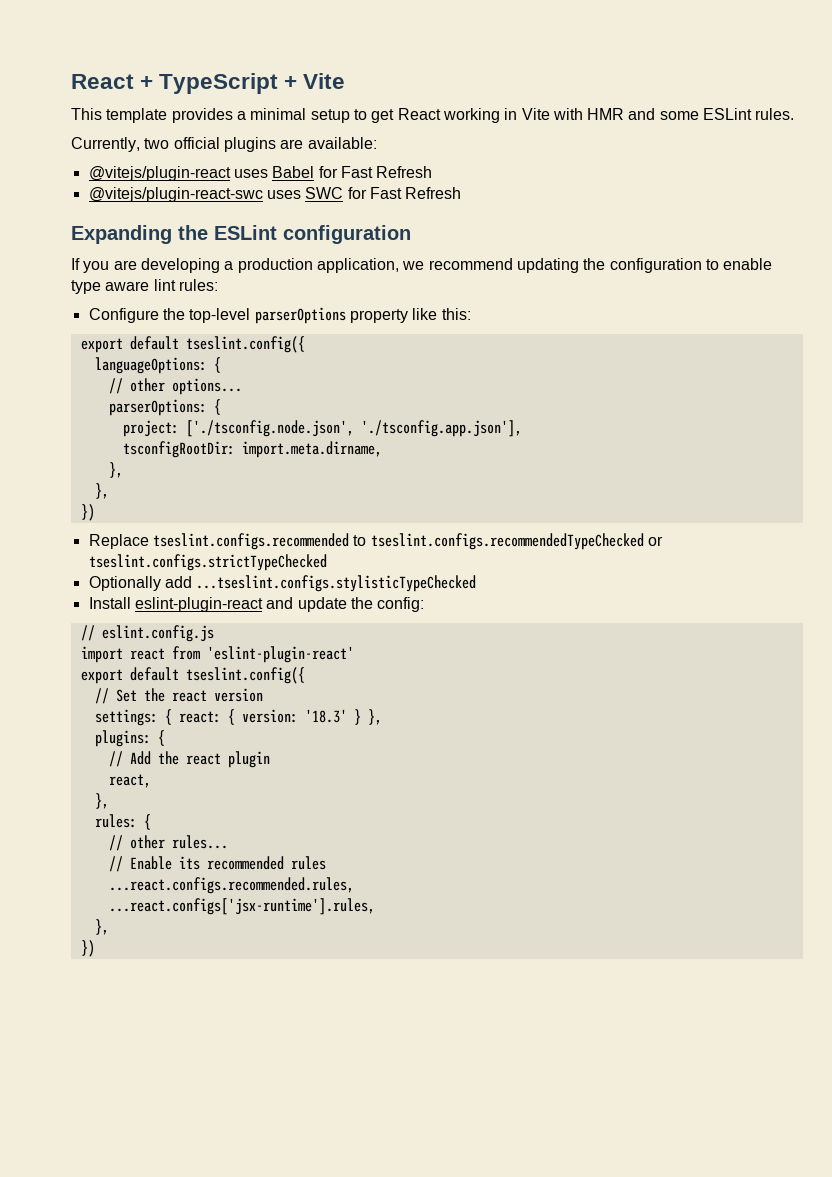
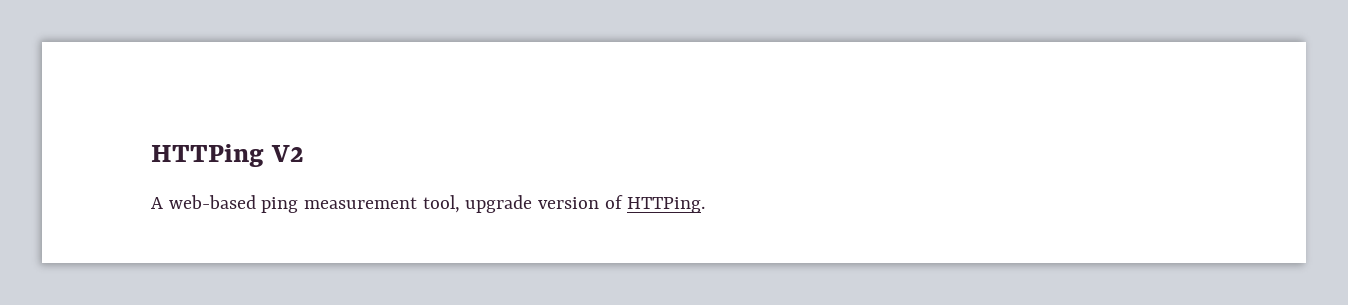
- React + TypeScript + Vite
- This template provides a minimal setup to get React working in Vite with HMR and some ESLint rules.
- Currently, two official plugins are available:
- @vitejs/plugin-react uses Babel for Fast Refresh
- @vitejs/plugin-react-swc uses SWC for Fast Refresh
- Expanding the ESLint configuration
- If you are developing a production application, we recommend updating the configuration to enable type aware lint rules:
- Configure the top-level parserOptions property like this:
- export default tseslint.config({
- languageOptions: {
- // other options...
- parserOptions: {
- project: ['./tsconfig.node.json', './tsconfig.app.json'],
- tsconfigRootDir: import.meta.dirname,
- },
- },
- })
- Replace tseslint.configs.recommended to tseslint.configs.recommendedTypeChecked or tseslint.configs.strictTypeChecked
- Optionally add ...tseslint.configs.stylisticTypeChecked
- Install eslint-plugin-react and update the config:
- // eslint.config.js
- import react from 'eslint-plugin-react'
- export default tseslint.config({
- // Set the react version
- settings: { react: { version: '18.3' } },
- plugins: {
- // Add the react plugin
- react,
- },
- rules: {
- // other rules...
- // Enable its recommended rules
- ...react.configs.recommended.rules,
- ...react.configs['jsx-runtime'].rules,
- },
- })
+ HTTPing V2
+ A web-based ping measurement tool, upgrade version of HTTPing.

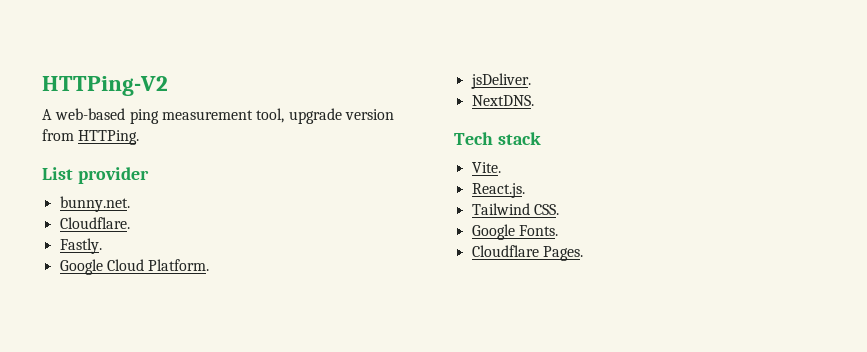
- HTTPing V2
+ HTTPing-V2
- A web-based ping measurement tool, upgrade version of HTTPing.
+ A web-based ping measurement tool, upgrade version from HTTPing.
+ List provider
+ bunny.net.
+ Cloudflare.
+ Fastly.
+ Google Cloud Platform.
+ jsDeliver.
+ NextDNS.
+ Tech stack
+ Vite.
+ React.js.
+ Tailwind CSS.
+ Google Fonts.
+ Cloudflare Pages.

